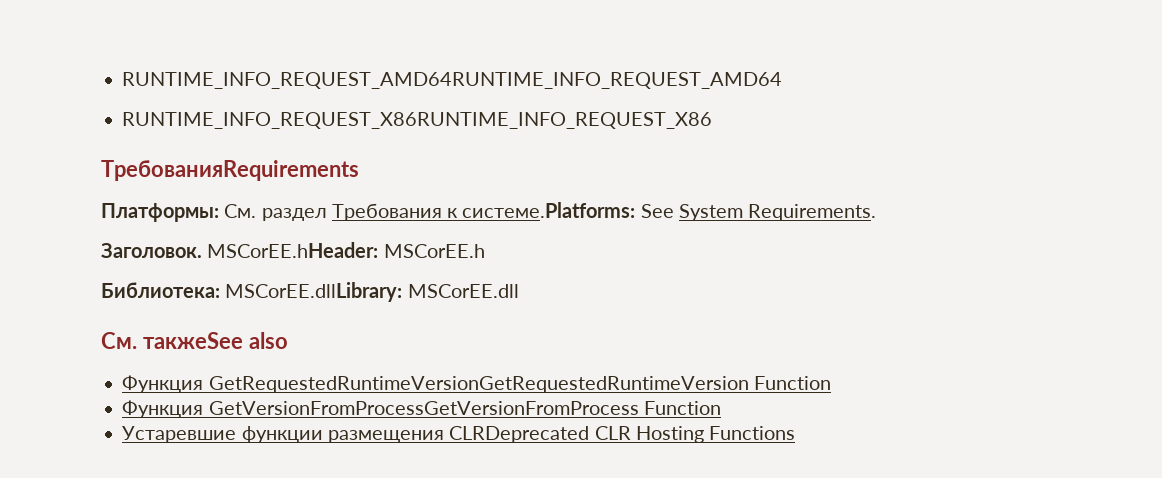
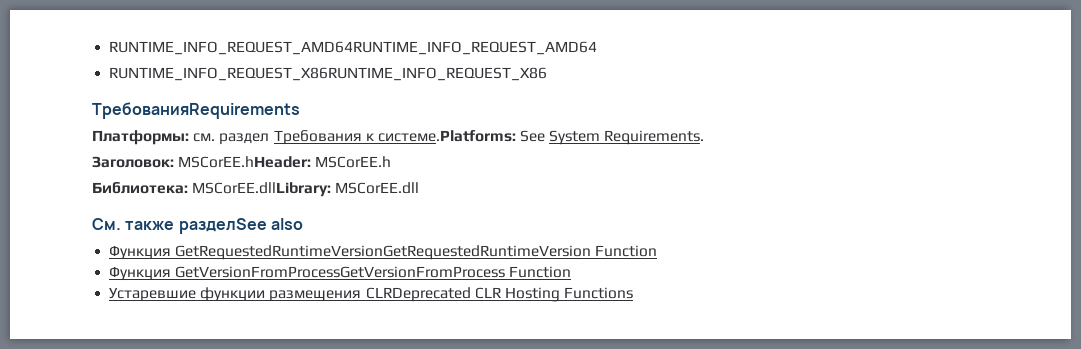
- Платформы: См. раздел Требования к системе.Platforms: See System Requirements.
+ Платформы: см. раздел Требования к системе.Platforms: See System Requirements.
- Заголовок. MSCorEE.hHeader: MSCorEE.h
+ Заголовок: MSCorEE.hHeader: MSCorEE.h
- См. такжеSee also
+ См. также разделSee also

